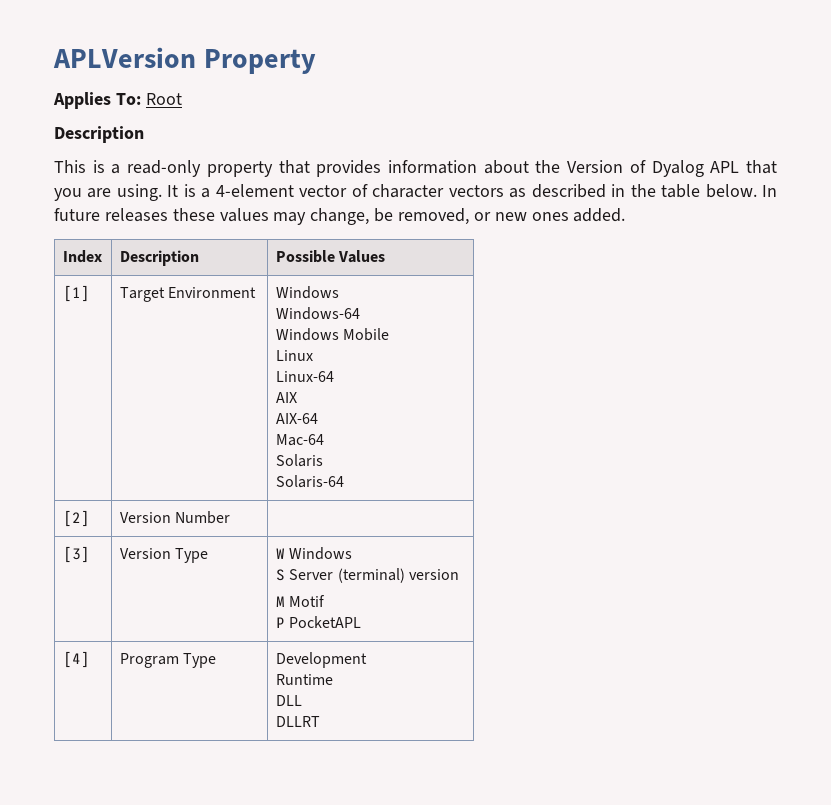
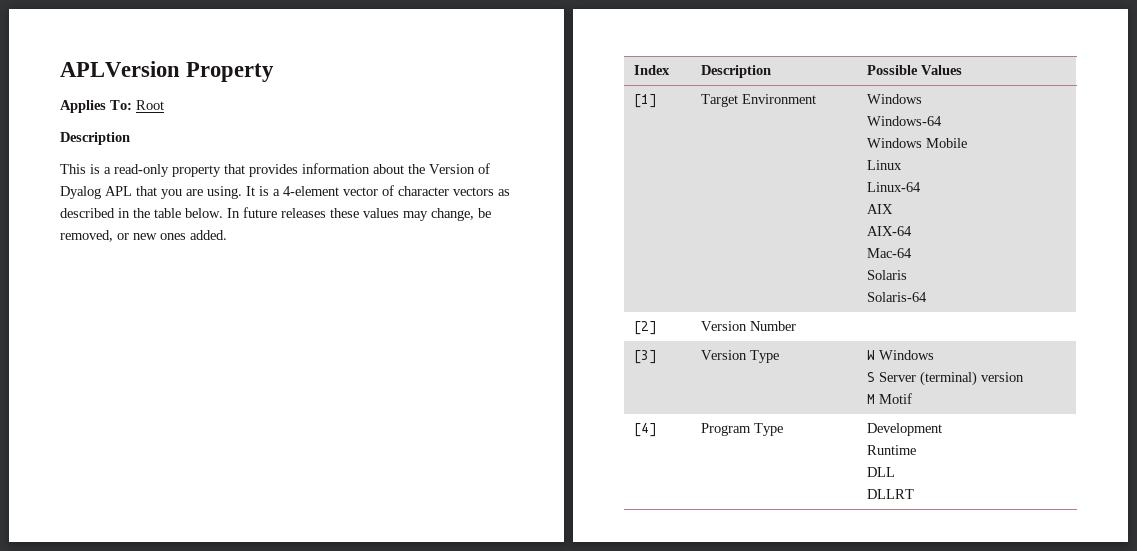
  [3] | Version Type | W Windows
  S Server (terminal) version
  M Motif
- P PocketAPL

